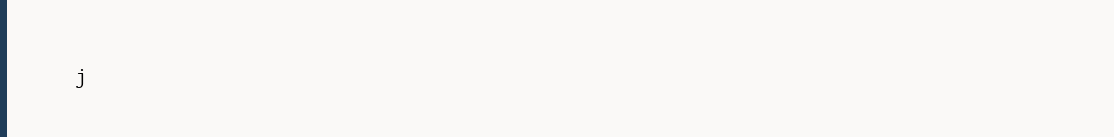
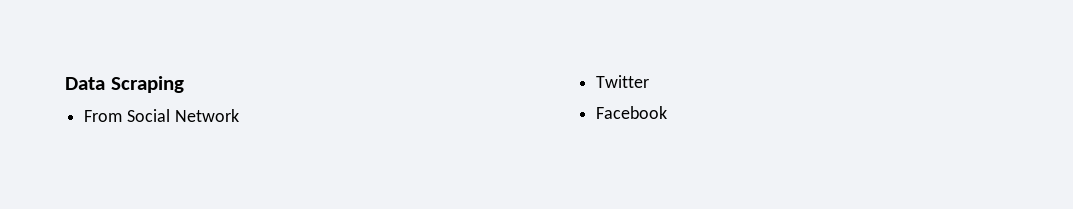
- j
+ Data Scraping
+ From Social Network
+ Twitter
+ Facebook

